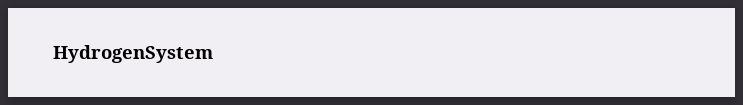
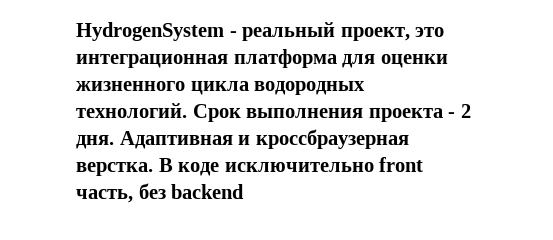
- HydrogenSystem
+ HydrogenSystem - реальный проект, это интеграционная платформа для оценки жизненного цикла водородных технологий. Срок выполнения проекта - 2 дня. Адаптивная и кроссбраузерная верстка. В коде исключительно front часть, без backend

